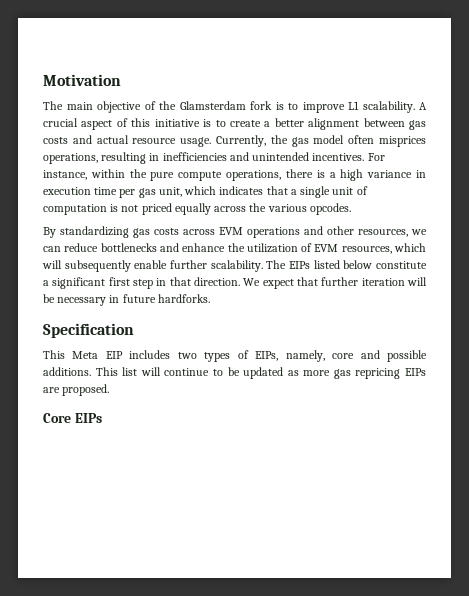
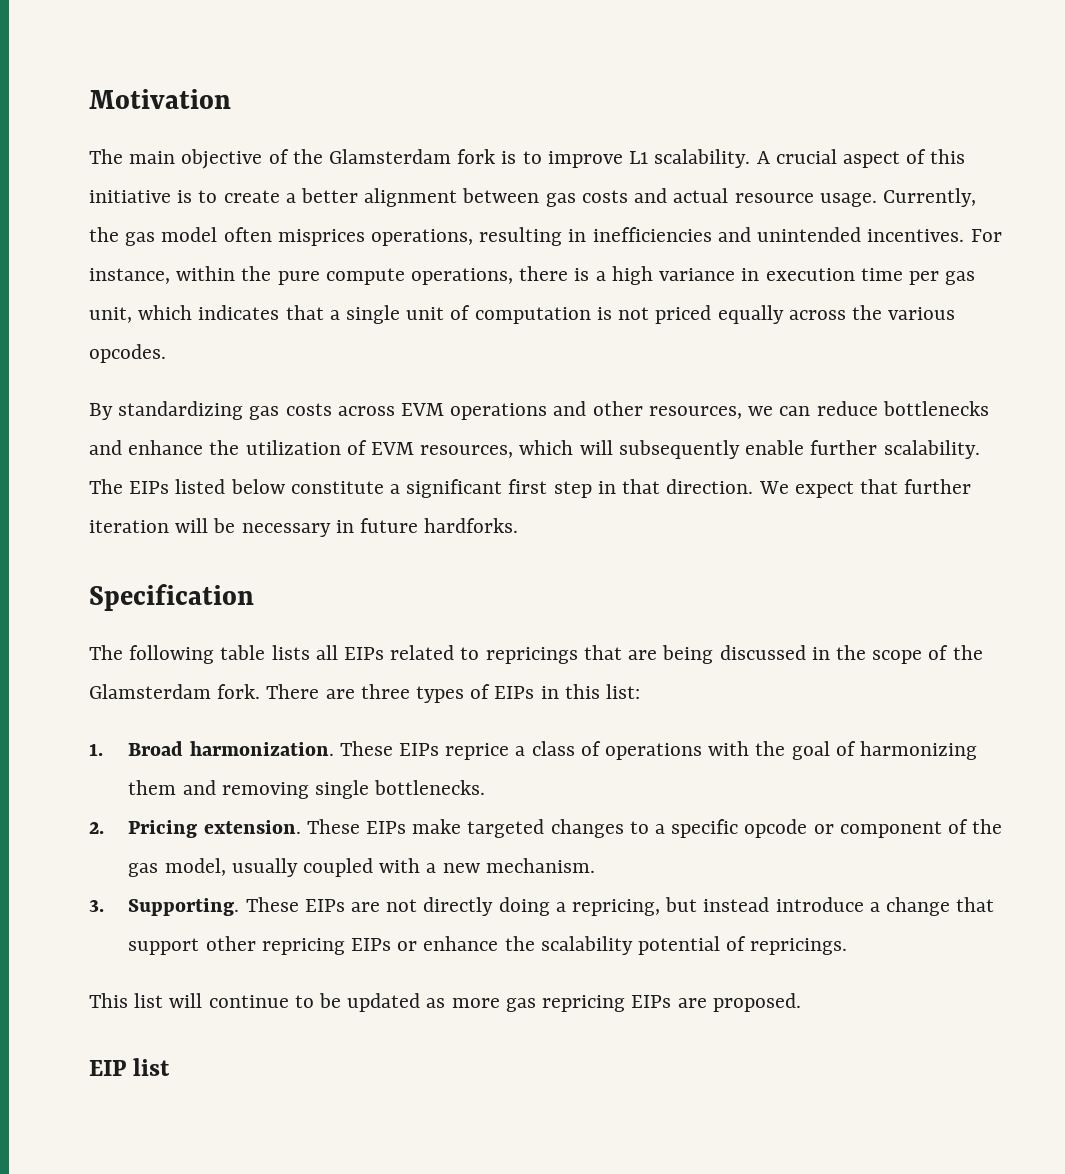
- This Meta EIP includes two types of EIPs, namely, core and possible additions. This list will continue to be updated as more gas repricing EIPs are proposed.
+ The following table lists all EIPs related to repricings that are being discussed in the scope of the Glamsterdam fork. There are three types of EIPs in this list:
+ 1. Broad harmonization. These EIPs reprice a class of operations with the goal of harmonizing them and removing single bottlenecks.
+ 2. Pricing extension. These EIPs make targeted changes to a specific opcode or component of the gas model, usually coupled with a new mechanism.
+ 3. Supporting. These EIPs are not directly doing a repricing, but instead introduce a change that support other repricing EIPs or enhance the scalability potential of repricings.
+ This list will continue to be updated as more gas repricing EIPs are proposed.
- Core EIPs
+ EIP list

